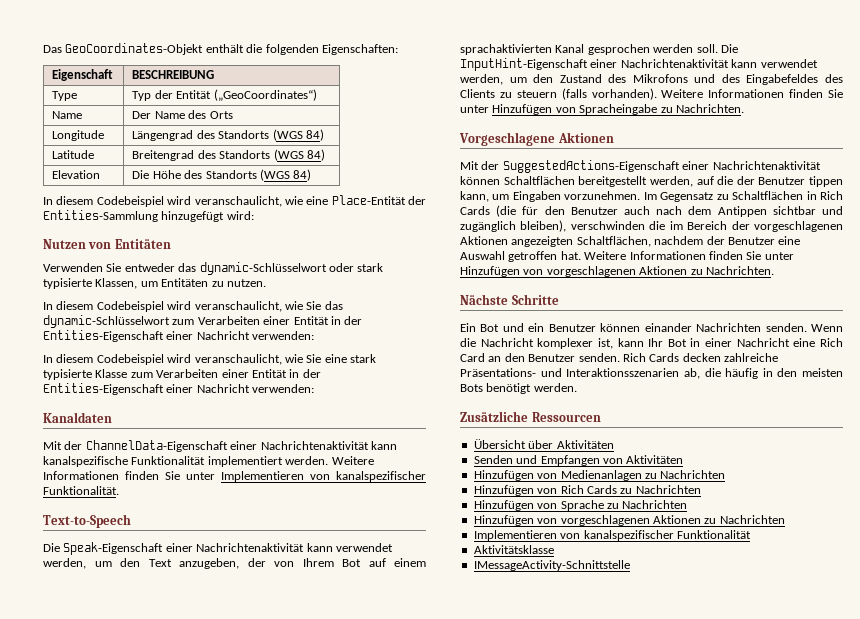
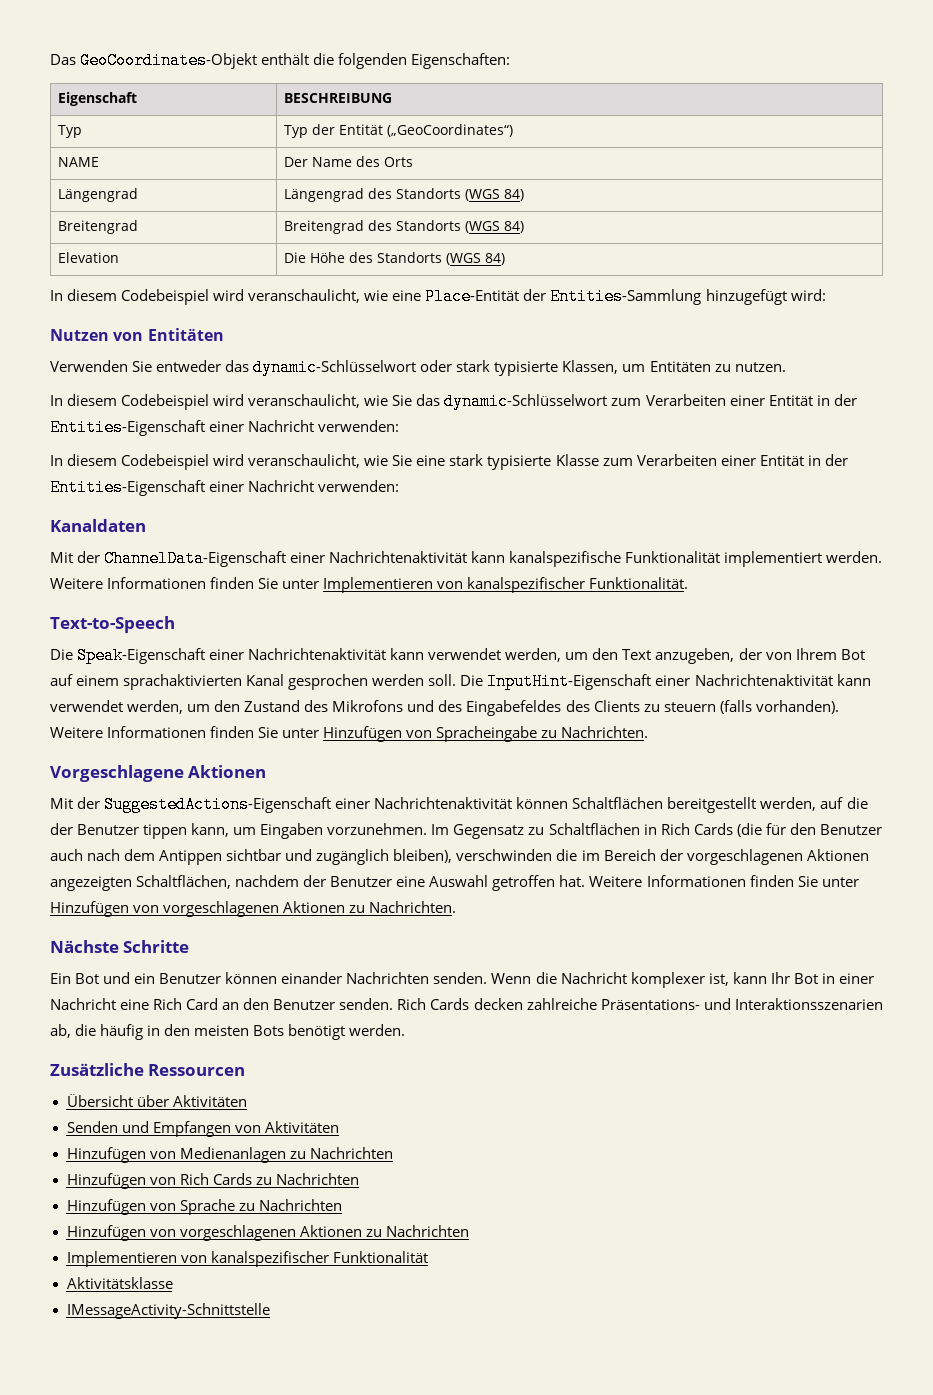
- Type | Typ der Entität („GeoCoordinates“)
+ Typ | Typ der Entität („GeoCoordinates“)
- Name | Der Name des Orts
+ NAME | Der Name des Orts
- Longitude | Längengrad des Standorts (WGS 84)
+ Längengrad | Längengrad des Standorts (WGS 84)
- Latitude | Breitengrad des Standorts (WGS 84)
+ Breitengrad | Breitengrad des Standorts (WGS 84)

